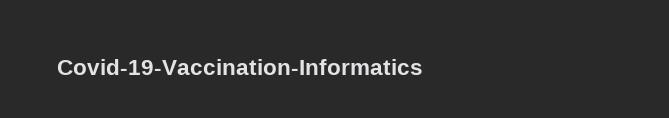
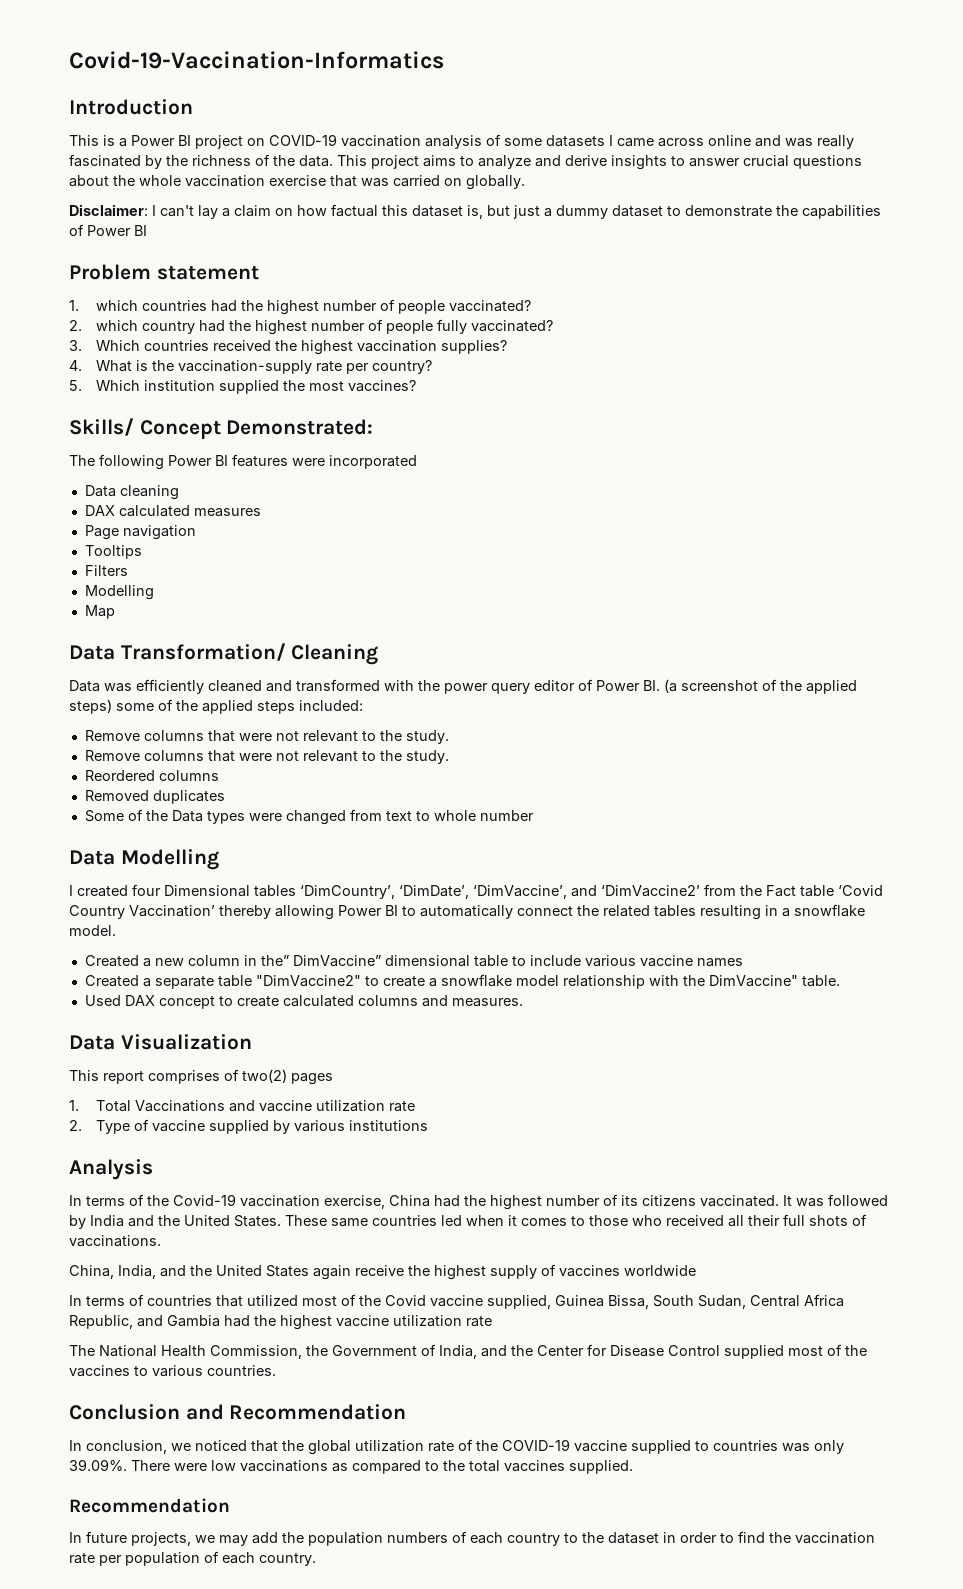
+ Introduction
+ This is a Power BI project on COVID-19 vaccination analysis of some datasets I came across online and was really fascinated by the richness of the data. This project aims to analyze and derive insights to answer crucial questions about the whole vaccination exercise that was carried on globally.
+ Disclaimer: I can't lay a claim on how factual this dataset is, but just a dummy dataset to demonstrate the capabilities of Power BI
+ Problem statement
+ 1. which countries had the highest number of people vaccinated?
+ 2. which country had the highest number of people fully vaccinated?
+ 3. Which countries received the highest vaccination supplies?
+ 4. What is the vaccination-supply rate per country?
+ 5. Which institution supplied the most vaccines?
+ Skills/ Concept Demonstrated:
+ The following Power BI features were incorporated
+ Data cleaning
+ DAX calculated measures
+ Page navigation
+ Tooltips
+ Filters
+ Modelling
+ Map
+ Data Transformation/ Cleaning
+ Data was efficiently cleaned and transformed with the power query editor of Power BI. (a screenshot of the applied steps) some of the applied steps included:
+ Remove columns that were not relevant to the study.
+ Remove columns that were not relevant to the study.
+ Reordered columns
+ Removed duplicates
+ Some of the Data types were changed from text to whole number
+ Data Modelling
+ I created four Dimensional tables ‘DimCountry’, ‘DimDate’, ‘DimVaccine’, and ‘DimVaccine2’ from the Fact table ‘Covid Country Vaccination’ thereby allowing Power BI to automatically connect the related tables resulting in a snowflake model.
+ Created a new column in the” DimVaccine” dimensional table to include various vaccine names
+ Created a separate table "DimVaccine2" to create a snowflake model relationship with the DimVaccine" table.
+ Used DAX concept to create calculated columns and measures.
+ Data Visualization
+ This report comprises of two(2) pages
+ 1. Total Vaccinations and vaccine utilization rate
+ 2. Type of vaccine supplied by various institutions
+ Analysis
+ In terms of the Covid-19 vaccination exercise, China had the highest number of its citizens vaccinated. It was followed by India and the United States. These same countries led when it comes to those who received all their full shots of vaccinations.
+ China, India, and the United States again receive the highest supply of vaccines worldwide
+ In terms of countries that utilized most of the Covid vaccine supplied, Guinea Bissa, South Sudan, Central Africa Republic, and Gambia had the highest vaccine utilization rate
+ The National Health Commission, the Government of India, and the Center for Disease Control supplied most of the vaccines to various countries.
+ Conclusion and Recommendation
+ In conclusion, we noticed that the global utilization rate of the COVID-19 vaccine supplied to countries was only 39.09%. There were low vaccinations as compared to the total vaccines supplied.
+ Recommendation
+ In future projects, we may add the population numbers of each country to the dataset in order to find the vaccination rate per population of each country.

